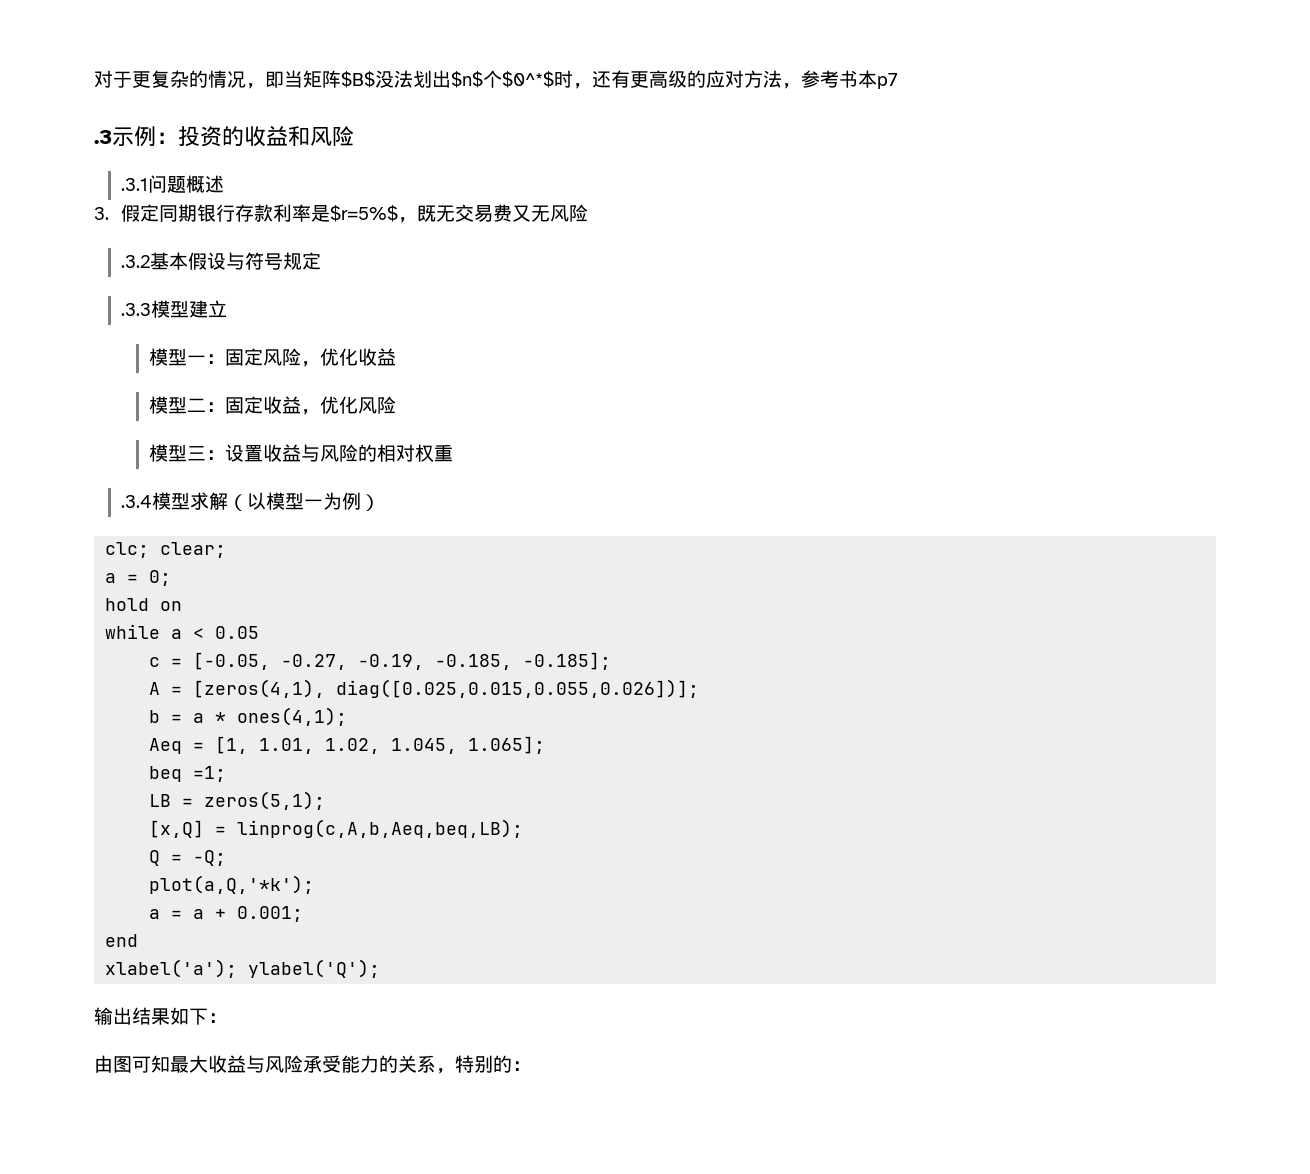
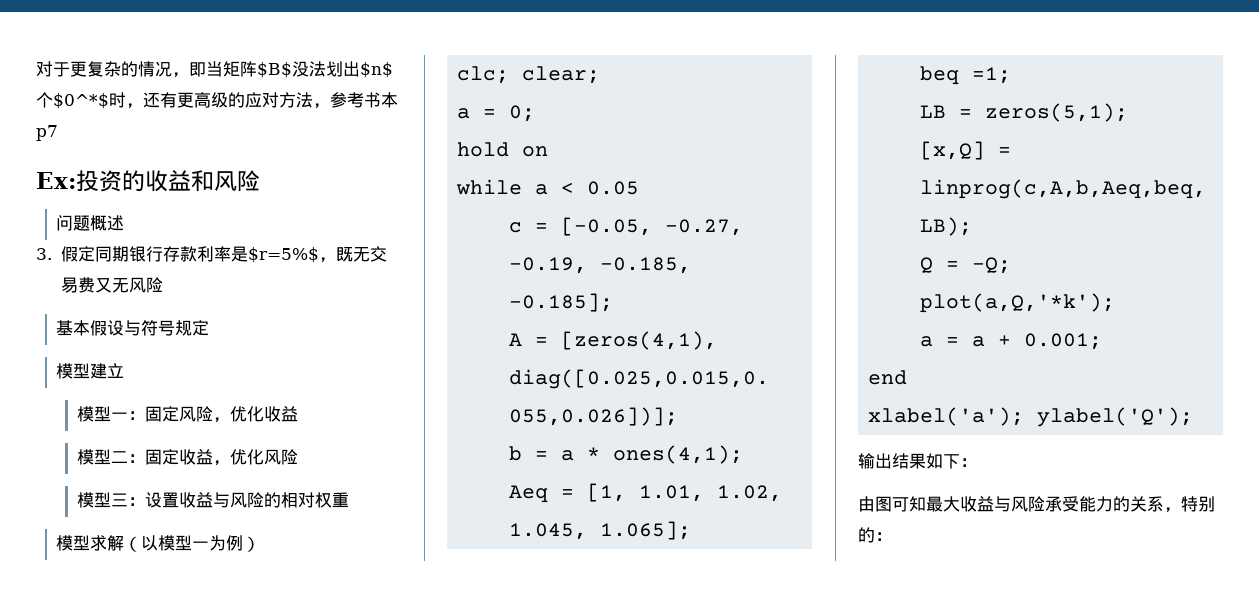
- .3示例：投资的收益和风险
+ Ex:投资的收益和风险
- .3.1问题概述
+ 问题概述
- .3.2基本假设与符号规定
+ 基本假设与符号规定
- .3.3模型建立
+ 模型建立
- .3.4模型求解（以模型一为例）
+ 模型求解（以模型一为例）

